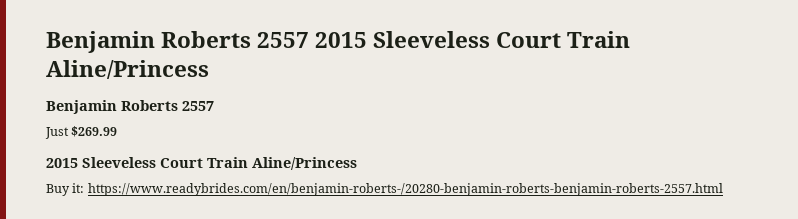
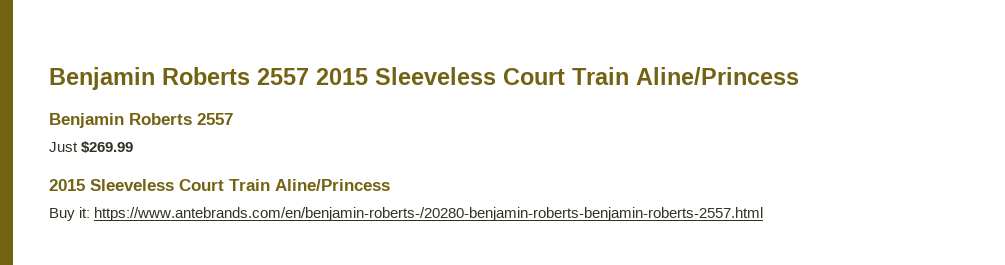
- Buy it: https://www.readybrides.com/en/benjamin-roberts-/20280-benjamin-roberts-benjamin-roberts-2557.html
+ Buy it: https://www.antebrands.com/en/benjamin-roberts-/20280-benjamin-roberts-benjamin-roberts-2557.html

